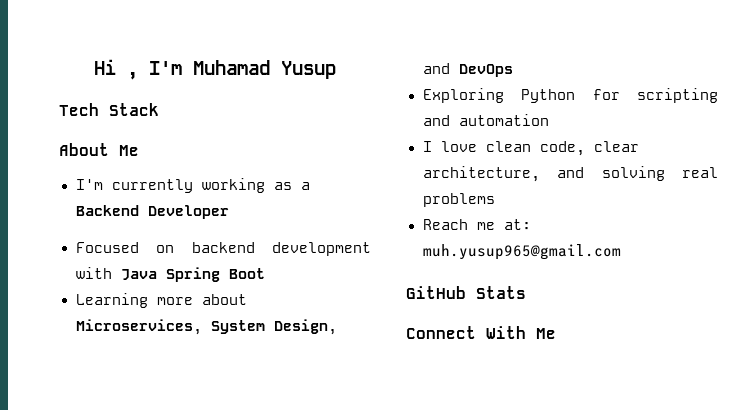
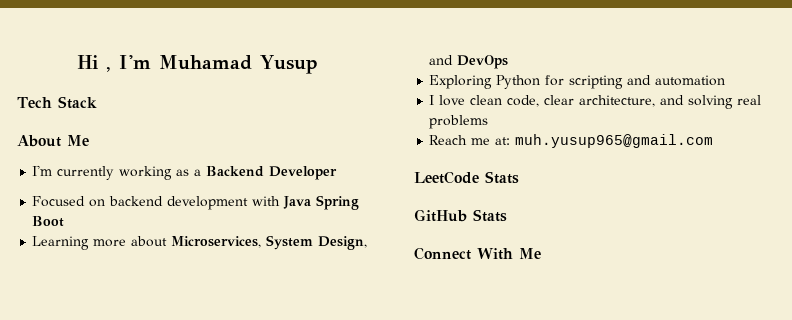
+ LeetCode Stats

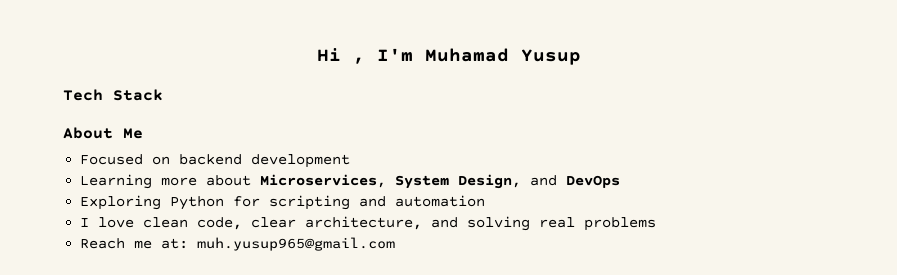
- I'm currently working as a Backend Developer
- Focused on backend development with Java Spring Boot
+ Focused on backend development
- LeetCode Stats
- GitHub Stats
- Connect With Me

